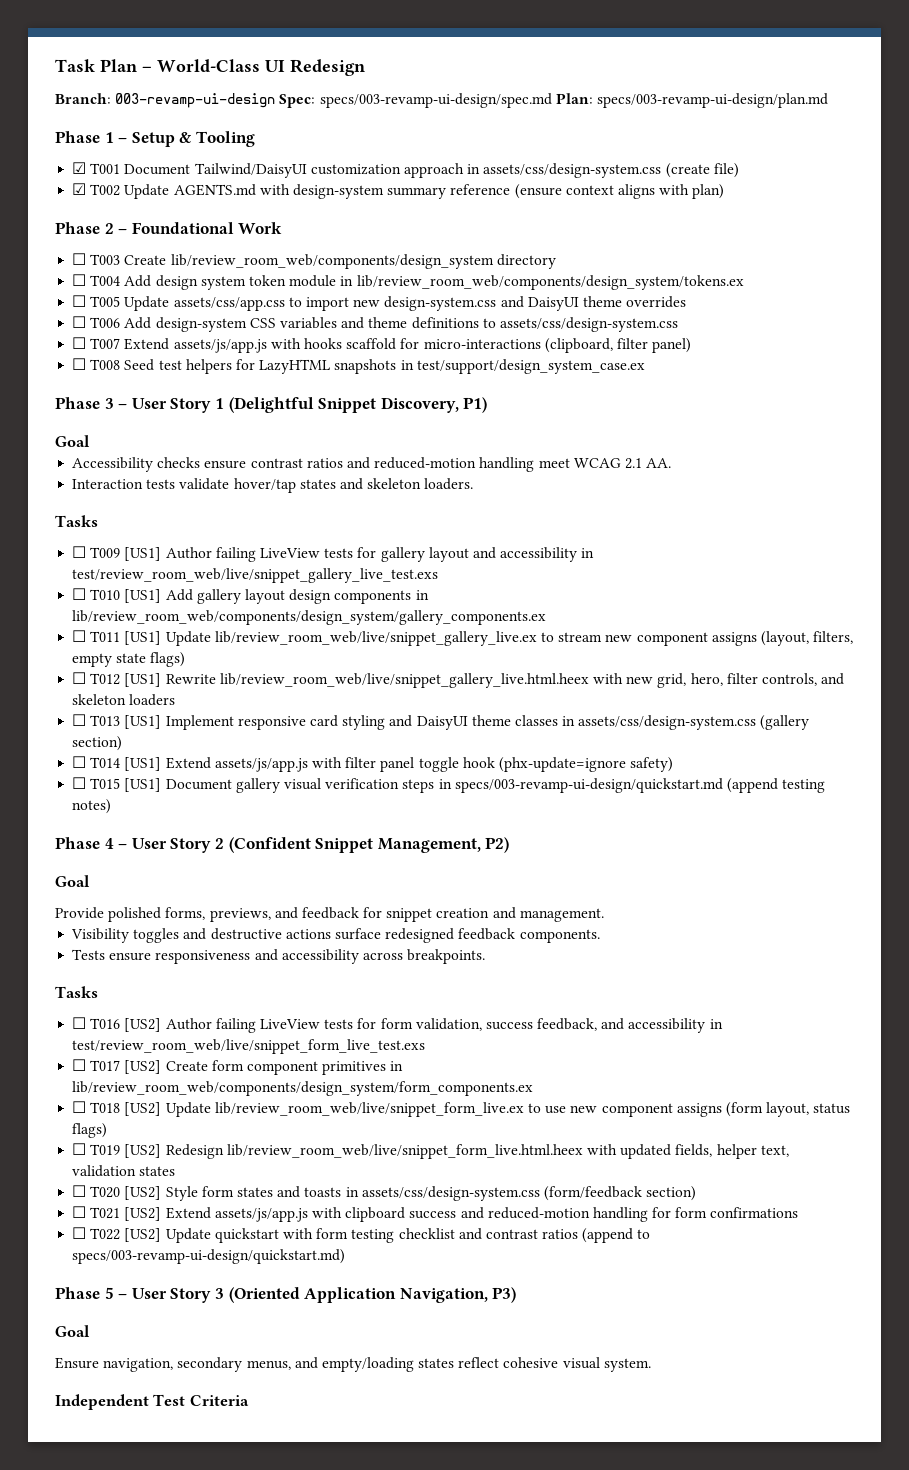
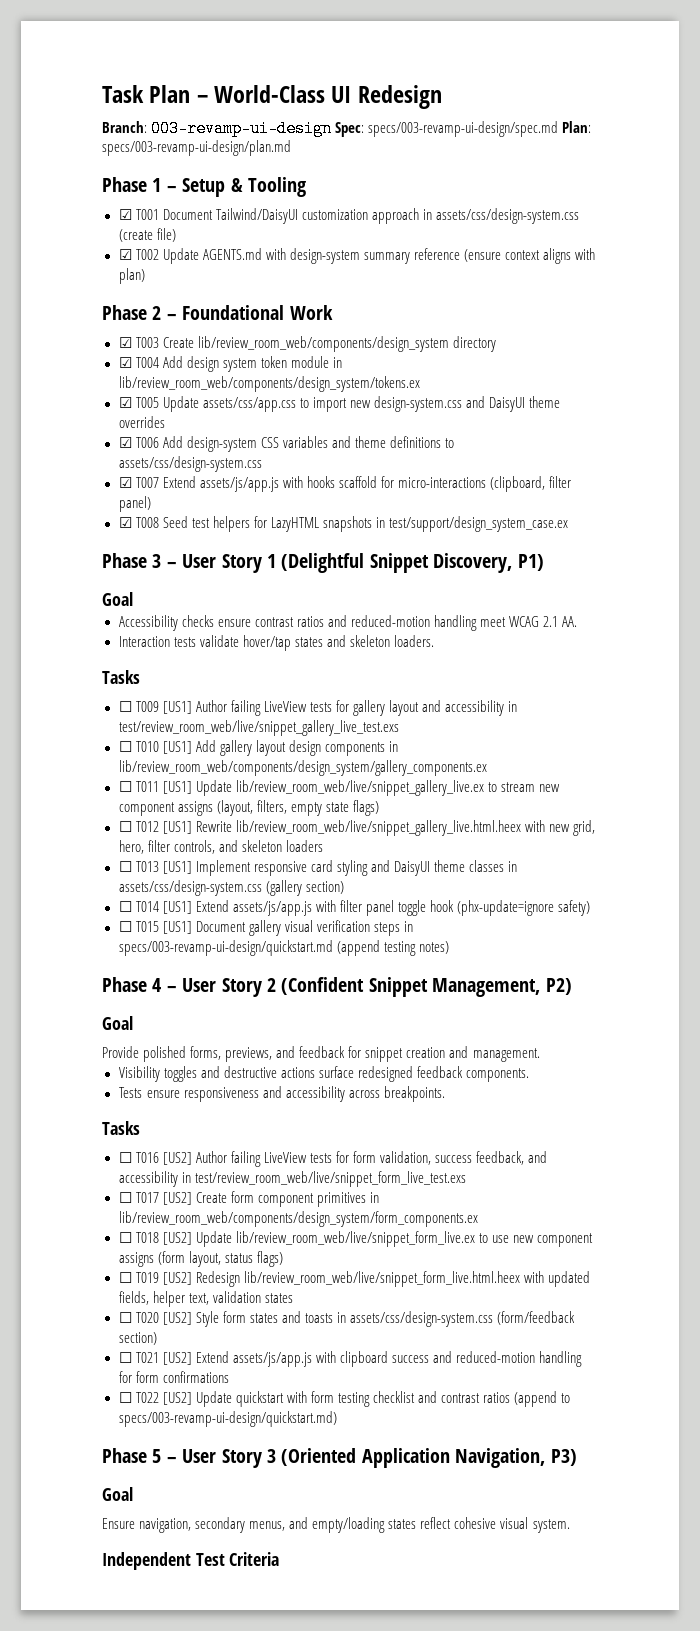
- ☐ T003 Create lib/review_room_web/components/design_system directory
+ ☑ T003 Create lib/review_room_web/components/design_system directory
- ☐ T004 Add design system token module in lib/review_room_web/components/design_system/tokens.ex
+ ☑ T004 Add design system token module in lib/review_room_web/components/design_system/tokens.ex
- ☐ T005 Update assets/css/app.css to import new design-system.css and DaisyUI theme overrides
+ ☑ T005 Update assets/css/app.css to import new design-system.css and DaisyUI theme overrides
- ☐ T006 Add design-system CSS variables and theme definitions to assets/css/design-system.css
+ ☑ T006 Add design-system CSS variables and theme definitions to assets/css/design-system.css
- ☐ T007 Extend assets/js/app.js with hooks scaffold for micro-interactions (clipboard, filter panel)
+ ☑ T007 Extend assets/js/app.js with hooks scaffold for micro-interactions (clipboard, filter panel)
- ☐ T008 Seed test helpers for LazyHTML snapshots in test/support/design_system_case.ex
+ ☑ T008 Seed test helpers for LazyHTML snapshots in test/support/design_system_case.ex

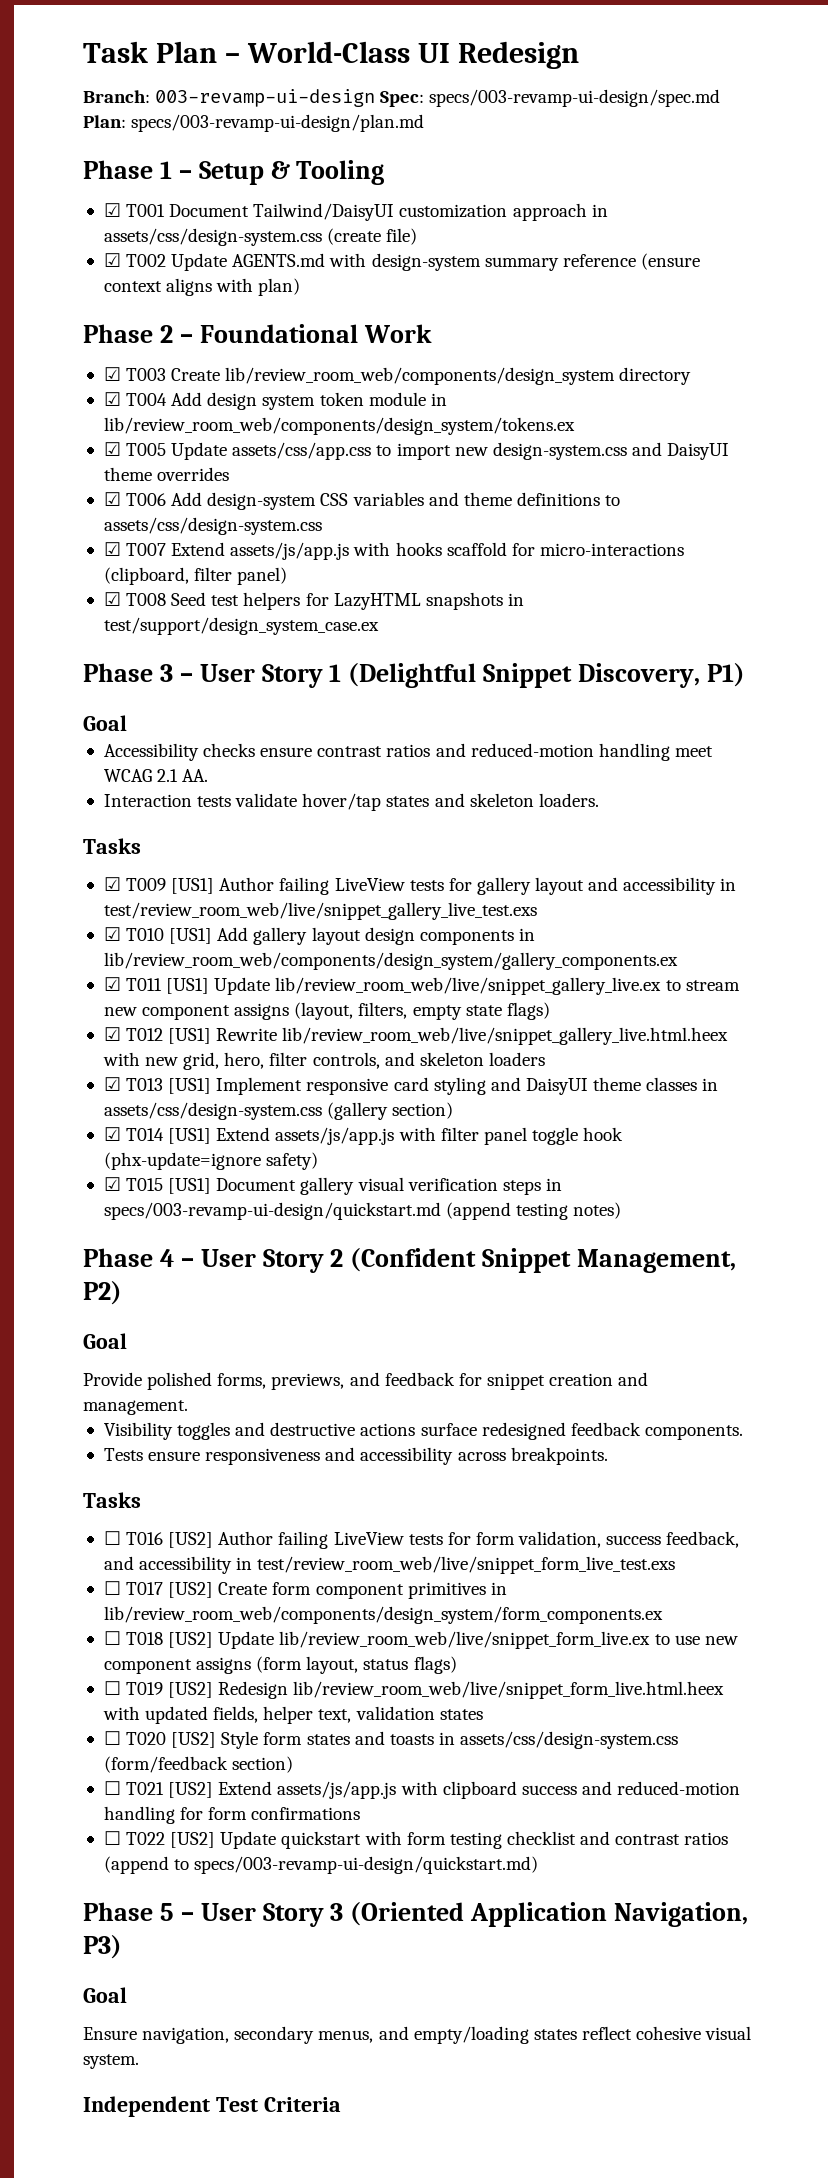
- ☐ T009 [US1] Author failing LiveView tests for gallery layout and accessibility in test/review_room_web/live/snippet_gallery_live_test.exs
+ ☑ T009 [US1] Author failing LiveView tests for gallery layout and accessibility in test/review_room_web/live/snippet_gallery_live_test.exs
- ☐ T010 [US1] Add gallery layout design components in lib/review_room_web/components/design_system/gallery_components.ex
+ ☑ T010 [US1] Add gallery layout design components in lib/review_room_web/components/design_system/gallery_components.ex
- ☐ T011 [US1] Update lib/review_room_web/live/snippet_gallery_live.ex to stream new component assigns (layout, filters, empty state flags)
+ ☑ T011 [US1] Update lib/review_room_web/live/snippet_gallery_live.ex to stream new component assigns (layout, filters, empty state flags)
- ☐ T012 [US1] Rewrite lib/review_room_web/live/snippet_gallery_live.html.heex with new grid, hero, filter controls, and skeleton loaders
+ ☑ T012 [US1] Rewrite lib/review_room_web/live/snippet_gallery_live.html.heex with new grid, hero, filter controls, and skeleton loaders
- ☐ T013 [US1] Implement responsive card styling and DaisyUI theme classes in assets/css/design-system.css (gallery section)
+ ☑ T013 [US1] Implement responsive card styling and DaisyUI theme classes in assets/css/design-system.css (gallery section)
- ☐ T014 [US1] Extend assets/js/app.js with filter panel toggle hook (phx-update=ignore safety)
+ ☑ T014 [US1] Extend assets/js/app.js with filter panel toggle hook (phx-update=ignore safety)
- ☐ T015 [US1] Document gallery visual verification steps in specs/003-revamp-ui-design/quickstart.md (append testing notes)
+ ☑ T015 [US1] Document gallery visual verification steps in specs/003-revamp-ui-design/quickstart.md (append testing notes)

